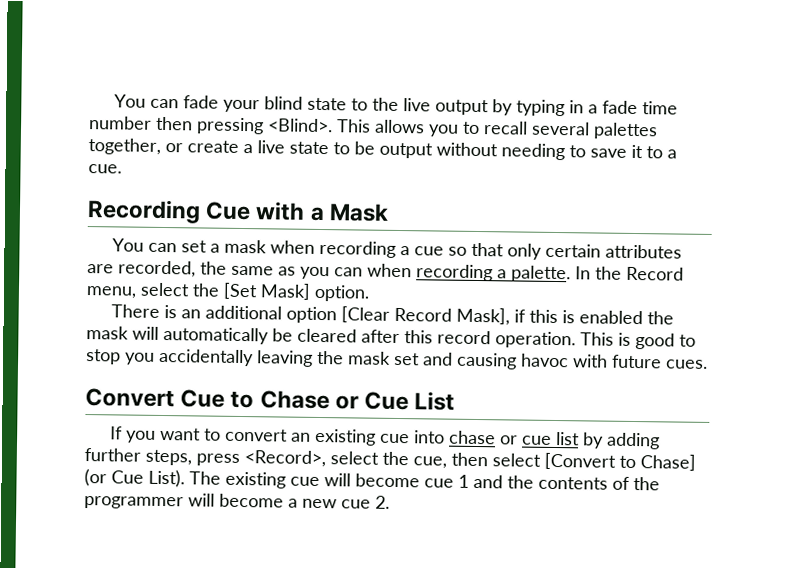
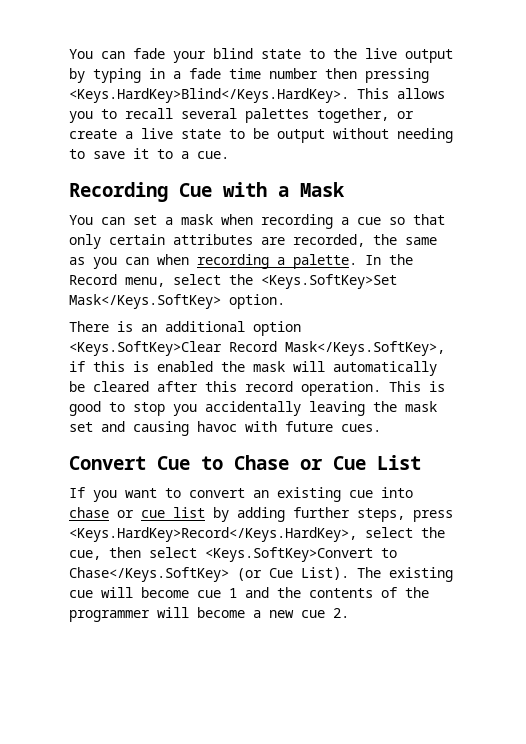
- You can fade your blind state to the live output by typing in a fade time number then pressing <Blind>. This allows you to recall several palettes together, or create a live state to be output without needing to save it to a cue.
+ You can fade your blind state to the live output by typing in a fade time number then pressing <Keys.HardKey>Blind</Keys.HardKey>. This allows you to recall several palettes together, or create a live state to be output without needing to save it to a cue.
- In the Record menu, select the [Set Mask] option.
+ In the Record menu, select the <Keys.SoftKey>Set Mask</Keys.SoftKey> option.
- There is an additional option [Clear Record Mask], if this is enabled the mask will automatically be cleared after this record operation.
+ There is an additional option <Keys.SoftKey>Clear Record Mask</Keys.SoftKey>, if this is enabled the mask will automatically be cleared after this record operation.
- If you want to convert an existing cue into chase or cue list by adding further steps, press <Record>, select the cue, then select [Convert to Chase] (or Cue List).
+ If you want to convert an existing cue into chase or cue list by adding further steps, press <Keys.HardKey>Record</Keys.HardKey>, select the cue, then select <Keys.SoftKey>Convert to Chase</Keys.SoftKey> (or Cue List).

